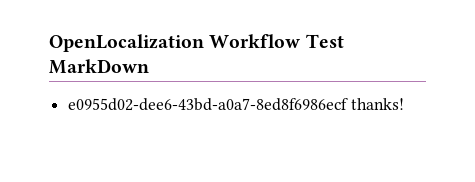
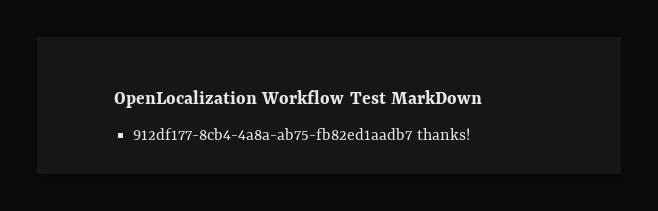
- e0955d02-dee6-43bd-a0a7-8ed8f6986ecf thanks!
+ 912df177-8cb4-4a8a-ab75-fb82ed1aadb7 thanks!

